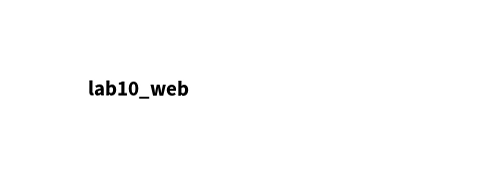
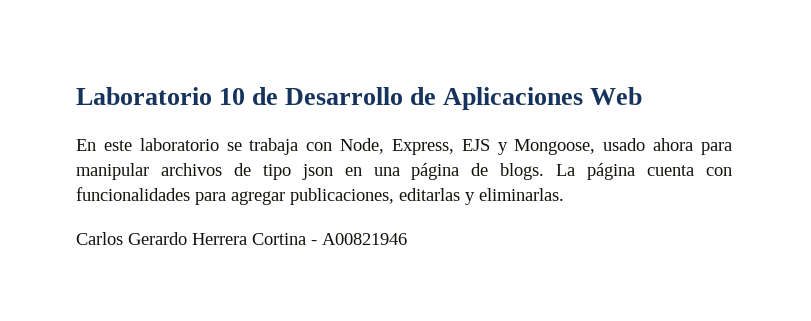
- lab10_web
+ Laboratorio 10 de Desarrollo de Aplicaciones Web
+ En este laboratorio se trabaja con Node, Express, EJS y Mongoose, usado ahora para manipular archivos de tipo json en una página de blogs. La página cuenta con funcionalidades para agregar publicaciones, editarlas y eliminarlas.
+ Carlos Gerardo Herrera Cortina - A00821946

